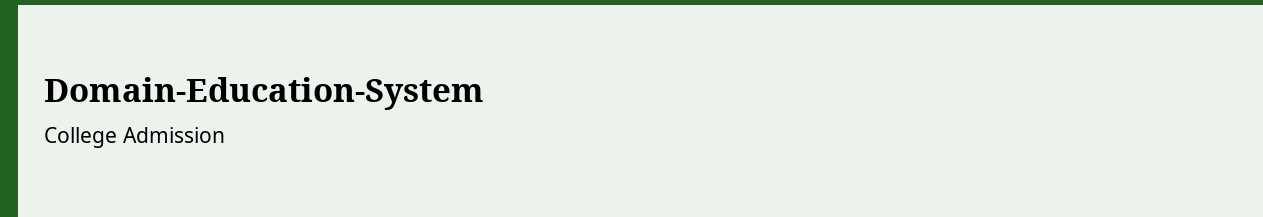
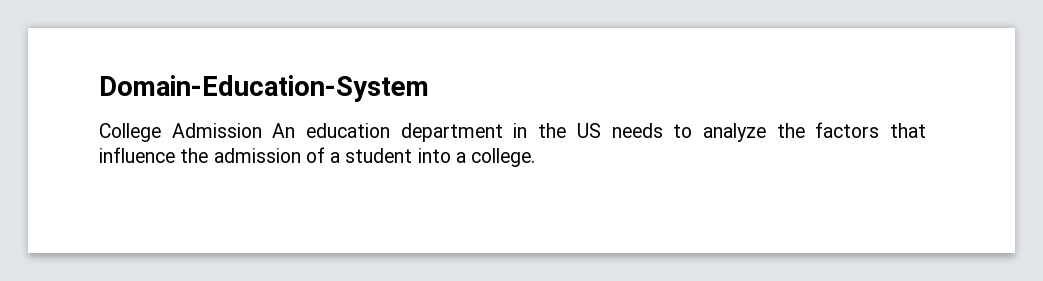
- College Admission
+ College Admission An education department in the US needs to analyze the factors that influence the admission of a student into a college.

